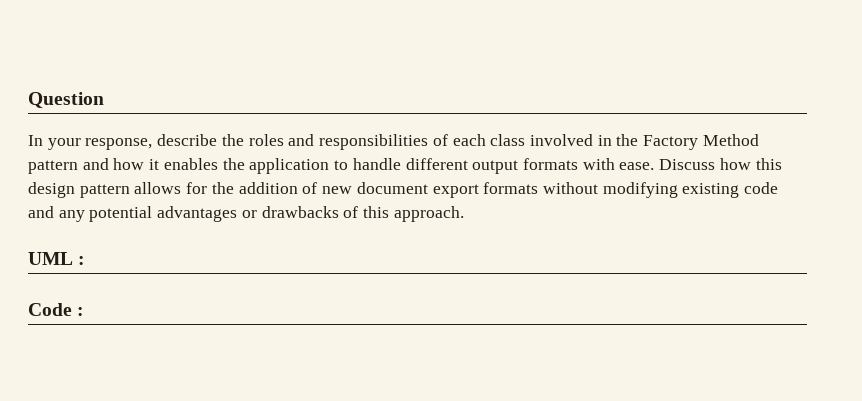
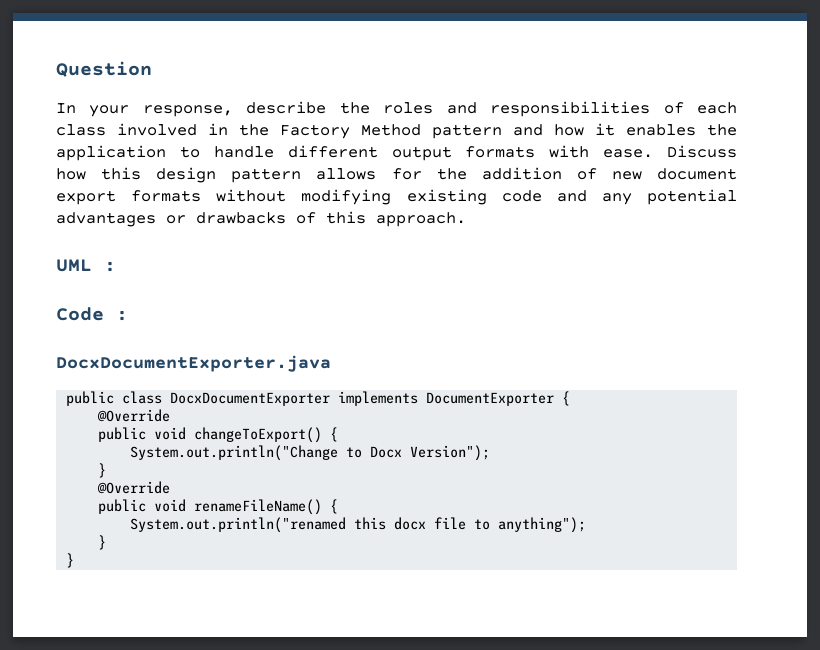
+ DocxDocumentExporter.java
+ public class DocxDocumentExporter implements DocumentExporter {
+ @Override
+ public void changeToExport() {
+ System.out.println("Change to Docx Version");
+ }
+ @Override
+ public void renameFileName() {
+ System.out.println("renamed this docx file to anything");
+ }
+ }

